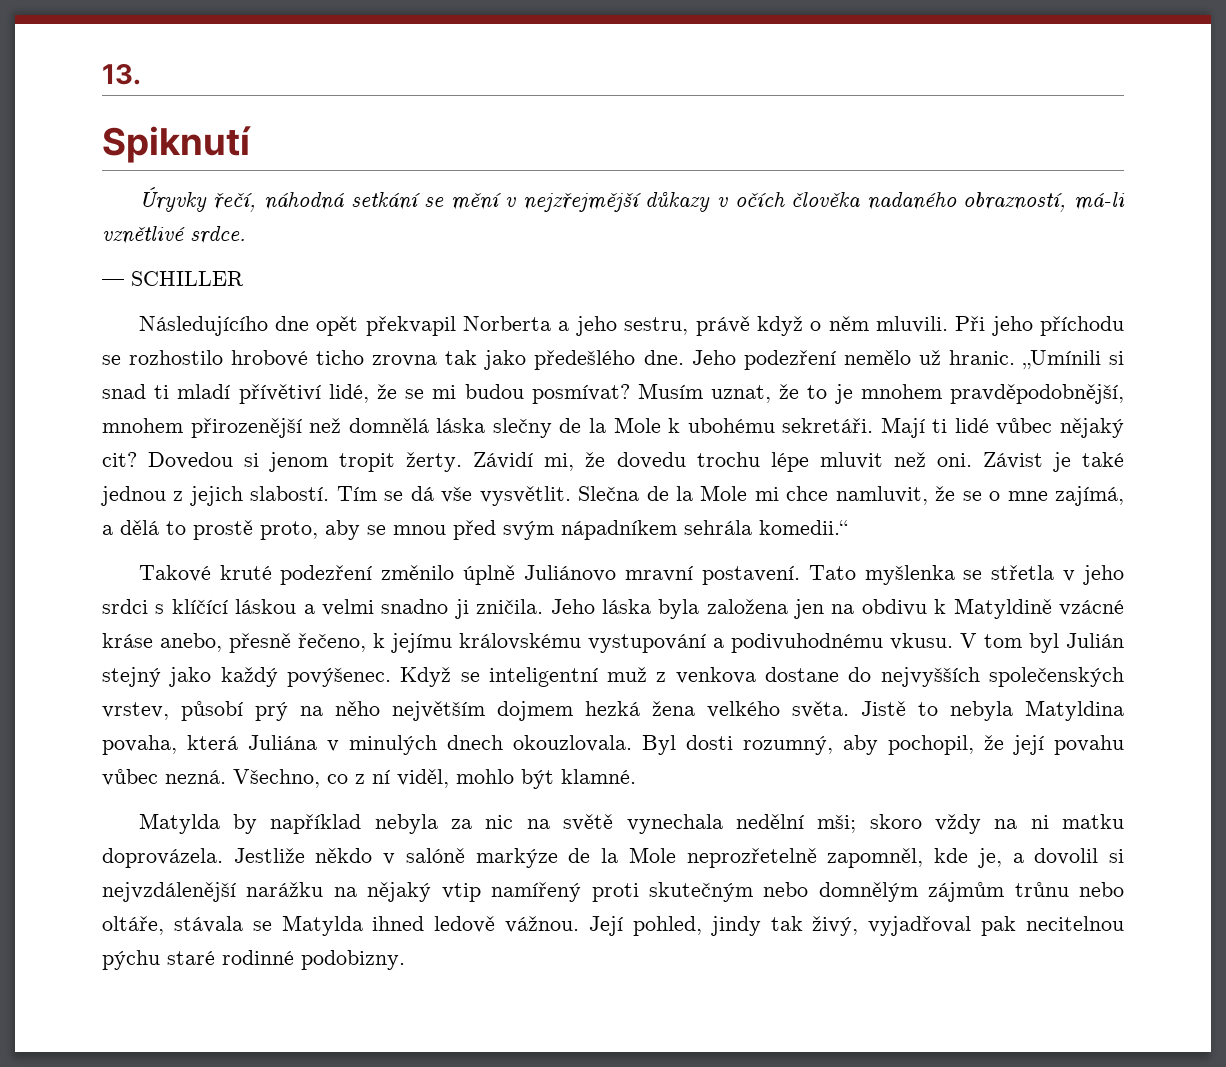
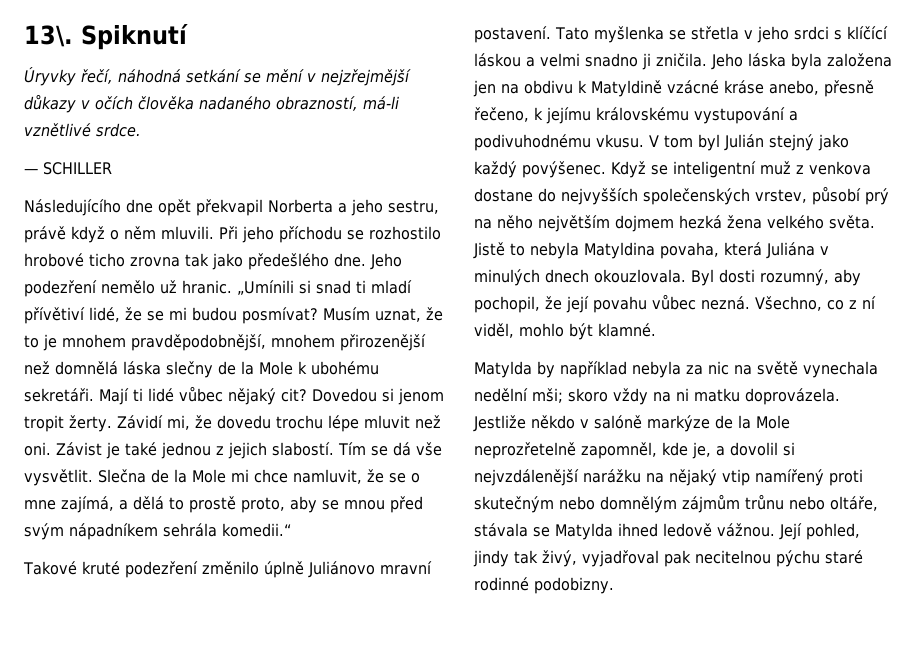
- 13.
- Spiknutí
+ 13\. Spiknutí

